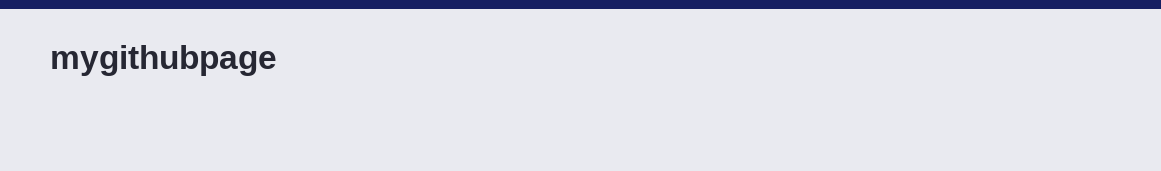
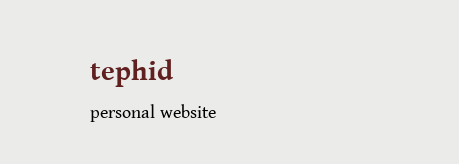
- mygithubpage
+ tephid
+ personal website

